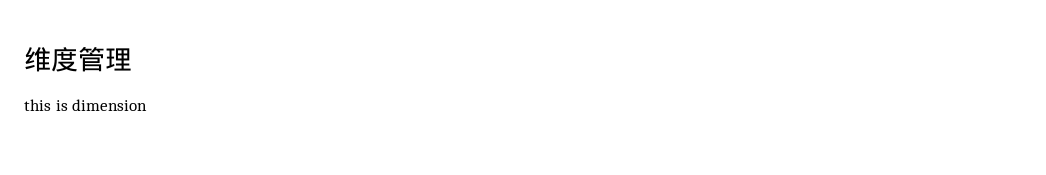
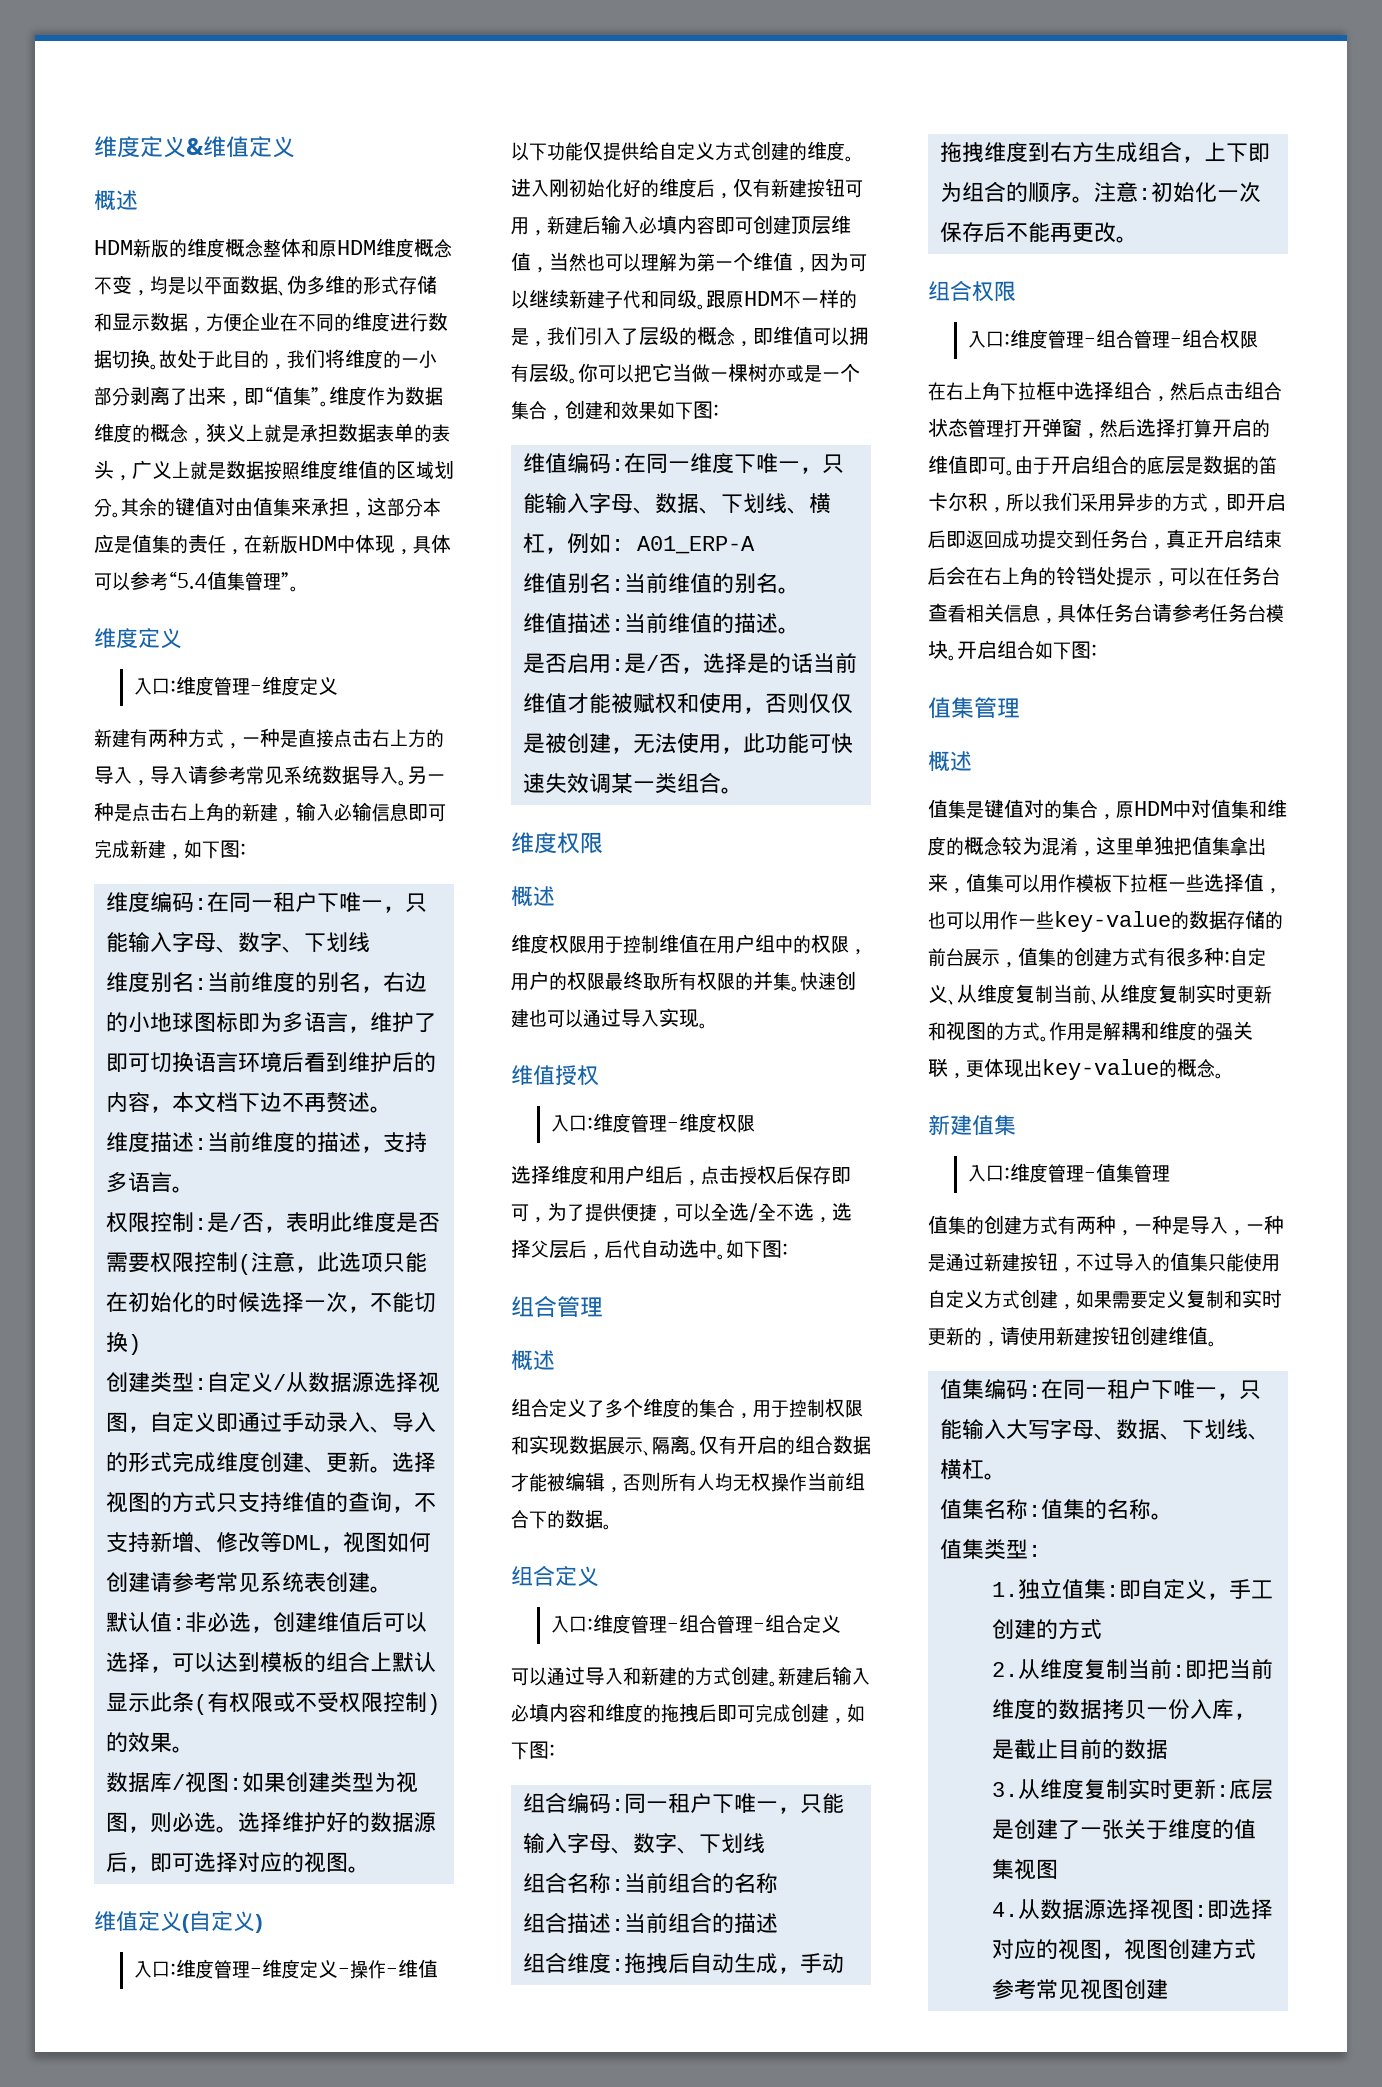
- 维度管理
- this is dimension
+ 维度定义&维值定义
+ 概述
+ HDM新版的维度概念整体和原HDM维度概念不变，均是以平面数据、伪多维的形式存储和显示数据，方便企业在不同的维度进行数据切换。故处于此目的，我们将维度的一小部分剥离了出来，即“值集”。维度作为数据维度的概念，狭义上就是承担数据表单的表头，广义上就是数据按照维度维值的区域划分。其余的键值对由值集来承担，这部分本应是值集的责任，在新版HDM中体现，具体可以参考“5.4值集管理”。
+ 维度定义
+ 入口:维度管理-维度定义
+ 新建有两种方式，一种是直接点击右上方的导入，导入请参考常见系统数据导入。另一种是点击右上角的新建，输入必输信息即可完成新建，如下图:
+ 维度编码:在同一租户下唯一，只能输入字母、数字、下划线
+ 维度别名:当前维度的别名，右边的小地球图标即为多语言，维护了即可切换语言环境后看到维护后的内容，本文档下边不再赘述。
+ 维度描述:当前维度的描述，支持多语言。
+ 权限控制:是/否，表明此维度是否需要权限控制(注意，此选项只能在初始化的时候选择一次，不能切换)
+ 创建类型:自定义/从数据源选择视图，自定义即通过手动录入、导入的形式完成维度创建、更新。选择视图的方式只支持维值的查询，不支持新增、修改等DML，视图如何创建请参考常见系统表创建。
+ 默认值:非必选，创建维值后可以选择，可以达到模板的组合上默认显示此条(有权限或不受权限控制)的效果。
+ 数据库/视图:如果创建类型为视图，则必选。选择维护好的数据源后，即可选择对应的视图。
+ 维值定义(自定义)
+ 入口:维度管理-维度定义-操作-维值
+ 以下功能仅提供给自定义方式创建的维度。进入刚初始化好的维度后，仅有新建按钮可用，新建后输入必填内容即可创建顶层维值，当然也可以理解为第一个维值，因为可以继续新建子代和同级。跟原HDM不一样的是，我们引入了层级的概念，即维值可以拥有层级。你可以把它当做一棵树亦或是一个集合，创建和效果如下图:
+ 维值编码:在同一维度下唯一，只能输入字母、数据、下划线、横杠，例如: A01_ERP-A
+ 维值别名:当前维值的别名。
+ 维值描述:当前维值的描述。
+ 是否启用:是/否，选择是的话当前维值才能被赋权和使用，否则仅仅是被创建，无法使用，此功能可快速失效调某一类组合。
+ 维度权限
+ 概述
+ 维度权限用于控制维值在用户组中的权限，用户的权限最终取所有权限的并集。快速创建也可以通过导入实现。
+ 维值授权
+ 入口:维度管理-维度权限
+ 选择维度和用户组后，点击授权后保存即可，为了提供便捷，可以全选/全不选，选择父层后，后代自动选中。如下图:
+ 组合管理
+ 概述
+ 组合定义了多个维度的集合，用于控制权限和实现数据展示、隔离。仅有开启的组合数据才能被编辑，否则所有人均无权操作当前组合下的数据。
+ 组合定义
+ 入口:维度管理-组合管理-组合定义
+ 可以通过导入和新建的方式创建。新建后输入必填内容和维度的拖拽后即可完成创建，如下图:
+ 组合编码:同一租户下唯一，只能输入字母、数字、下划线
+ 组合名称:当前组合的名称
+ 组合描述:当前组合的描述
+ 组合维度:拖拽后自动生成，手动拖拽维度到右方生成组合，上下即为组合的顺序。注意:初始化一次保存后不能再更改。
+ 组合权限
+ 入口:维度管理-组合管理-组合权限
+ 在右上角下拉框中选择组合，然后点击组合状态管理打开弹窗，然后选择打算开启的维值即可。由于开启组合的底层是数据的笛卡尔积，所以我们采用异步的方式，即开启后即返回成功提交到任务台，真正开启结束后会在右上角的铃铛处提示，可以在任务台查看相关信息，具体任务台请参考任务台模块。开启组合如下图:
+ 值集管理
+ 概述
+ 值集是键值对的集合，原HDM中对值集和维度的概念较为混淆，这里单独把值集拿出来，值集可以用作模板下拉框一些选择值，也可以用作一些key-value的数据存储的前台展示，值集的创建方式有很多种:自定义、从维度复制当前、从维度复制实时更新和视图的方式。作用是解耦和维度的强关联，更体现出key-value的概念。
+ 新建值集
+ 入口:维度管理-值集管理
+ 值集的创建方式有两种，一种是导入，一种是通过新建按钮，不过导入的值集只能使用自定义方式创建，如果需要定义复制和实时更新的，请使用新建按钮创建维值。
+ 值集编码:在同一租户下唯一，只能输入大写字母、数据、下划线、横杠。
+ 值集名称:值集的名称。
+ 值集类型:
+ 1.独立值集:即自定义，手工创建的方式
+ 2.从维度复制当前:即把当前维度的数据拷贝一份入库，是截止目前的数据
+ 3.从维度复制实时更新:底层是创建了一张关于维度的值集视图
+ 4.从数据源选择视图:即选择对应的视图，视图创建方式参考常见视图创建

